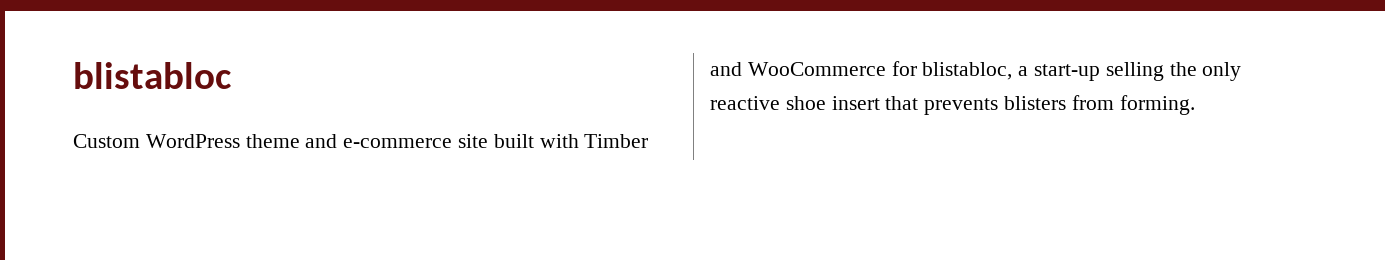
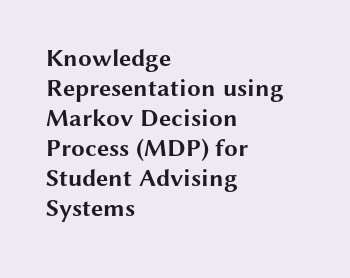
- blistabloc
- Custom WordPress theme and e-commerce site built with Timber and WooCommerce for blistabloc, a start-up selling the only reactive shoe insert that prevents blisters from forming.
+ Knowledge Representation using Markov Decision Process (MDP) for Student Advising Systems

